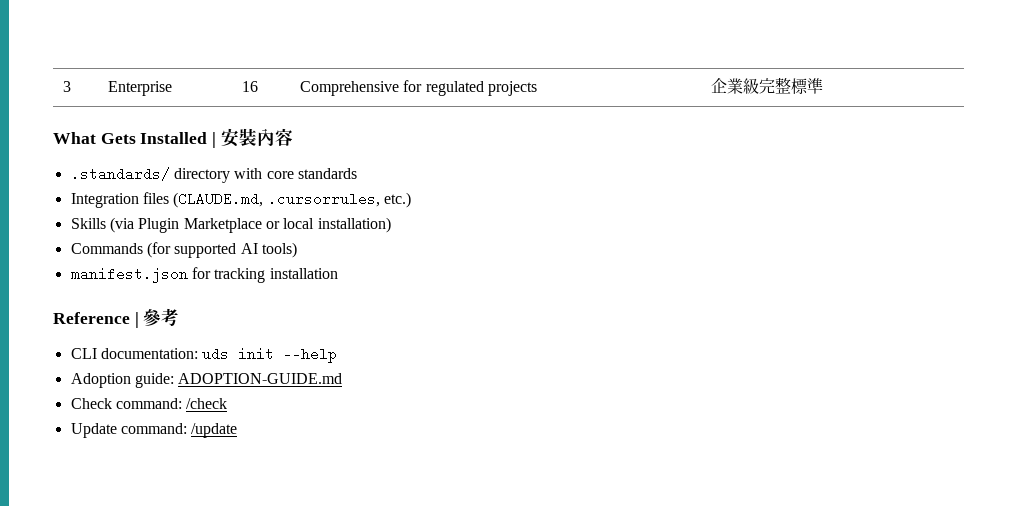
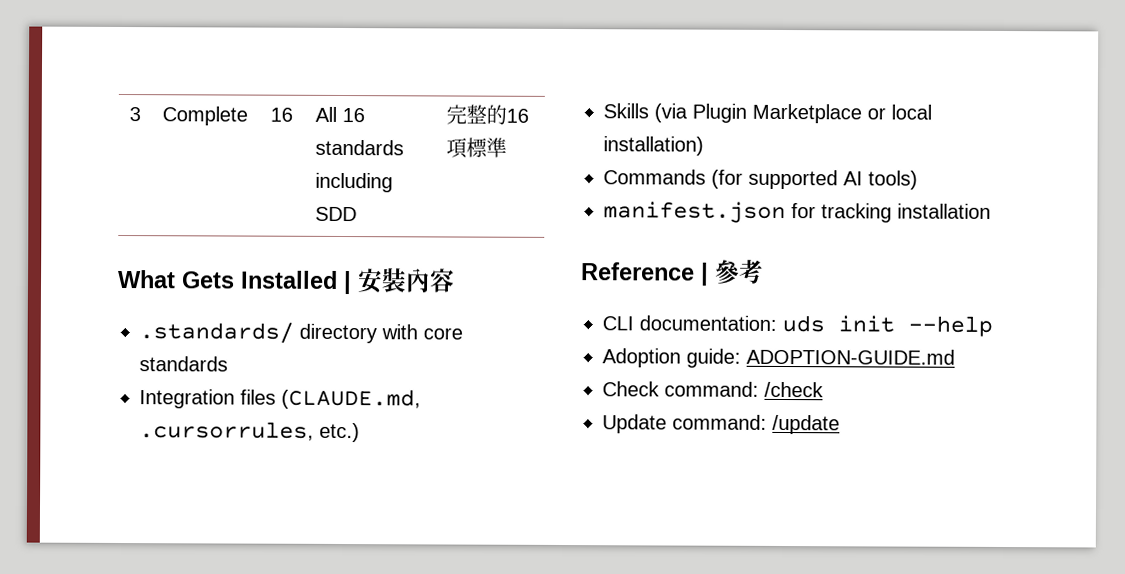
- 3 | Enterprise | 16 | Comprehensive for regulated projects | 企業級完整標準
+ 3 | Complete | 16 | All 16 standards including SDD | 完整的16項標準

